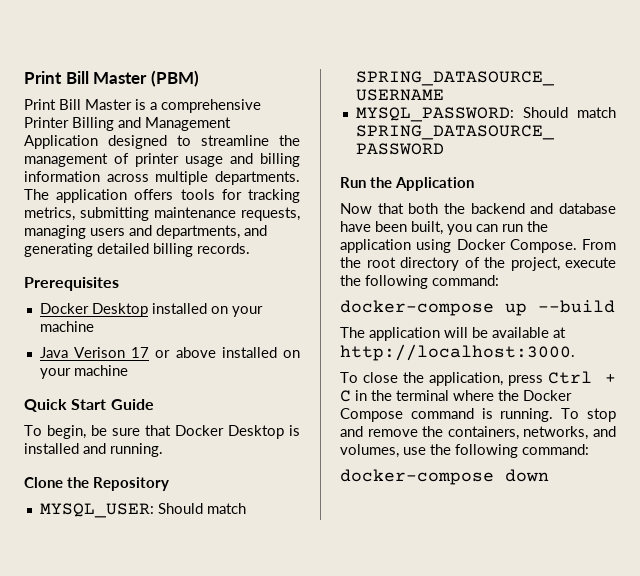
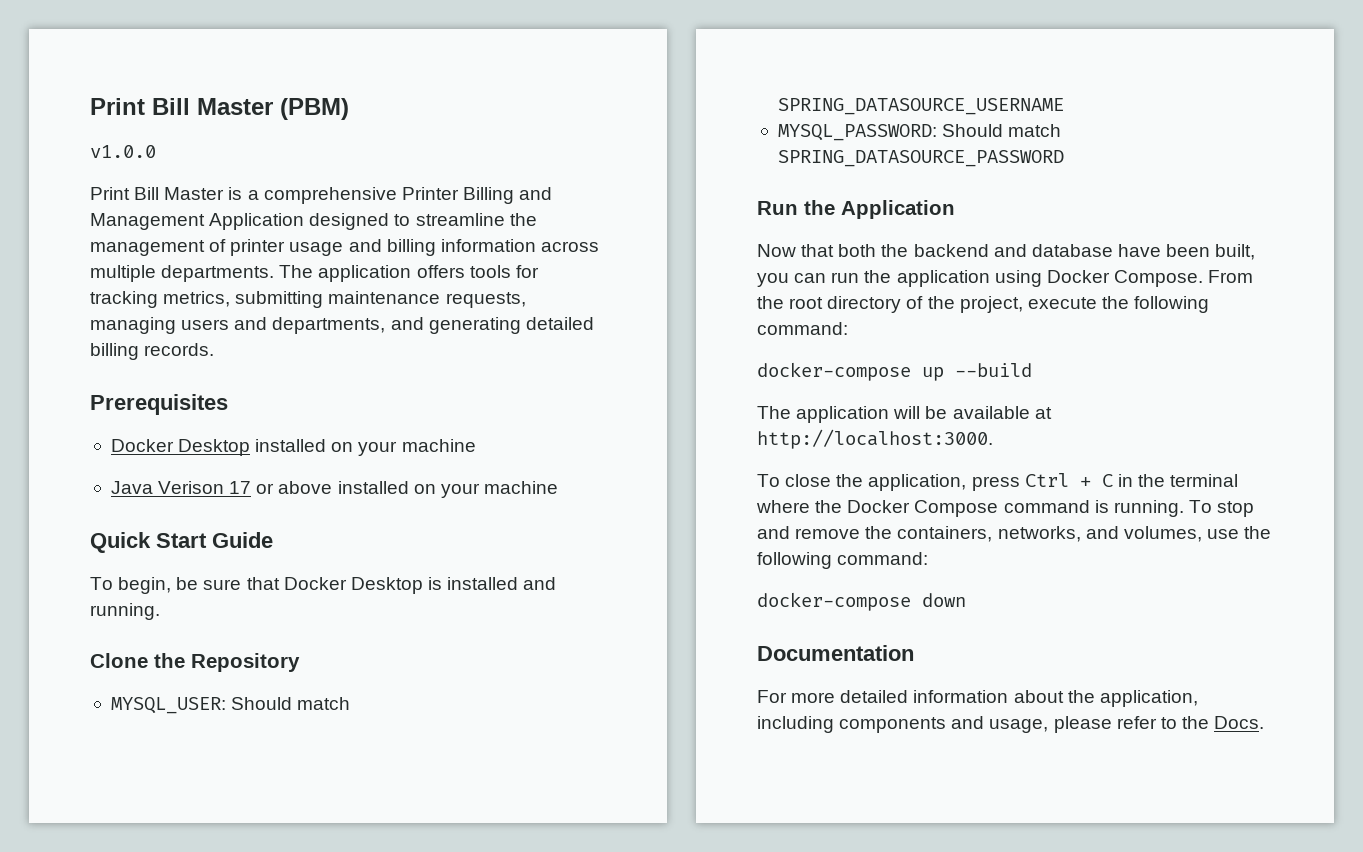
+ v1.0.0
+ Documentation
+ For more detailed information about the application, including components and usage, please refer to the Docs.

